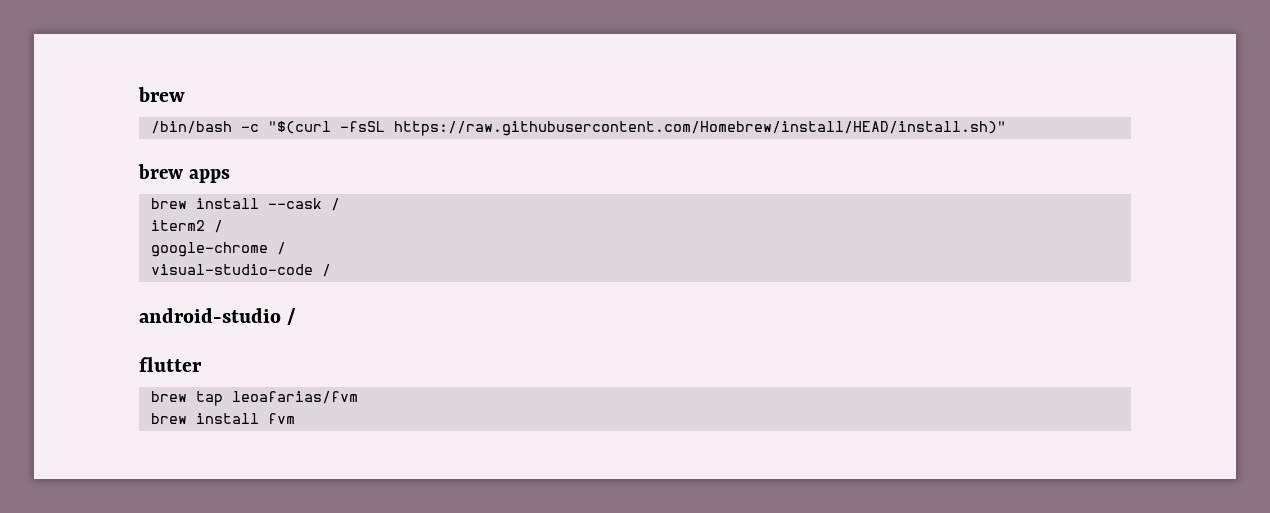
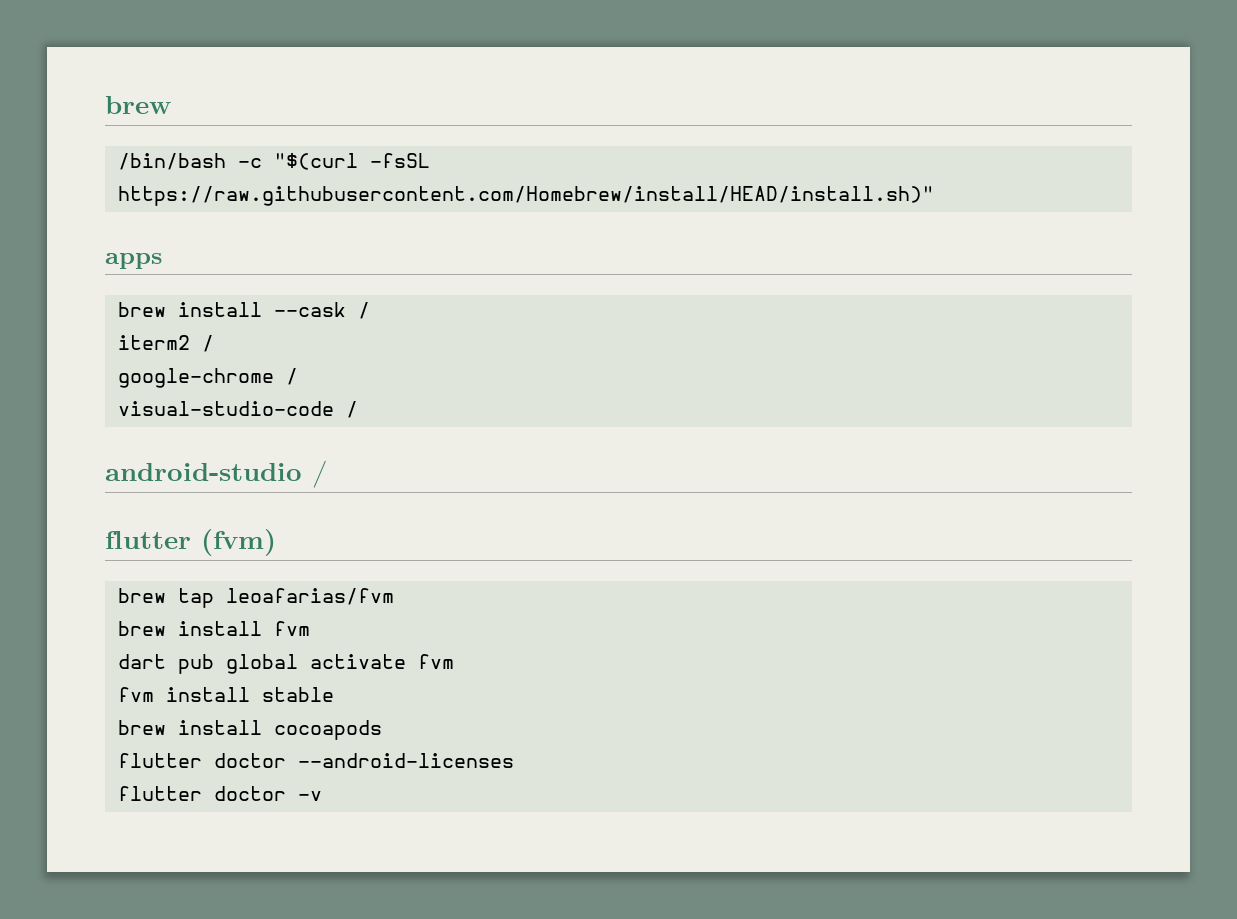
- brew apps
+ apps
- flutter
+ flutter (fvm)
+ dart pub global activate fvm
+ fvm install stable
+ brew install cocoapods
+ flutter doctor --android-licenses
+ flutter doctor -v

